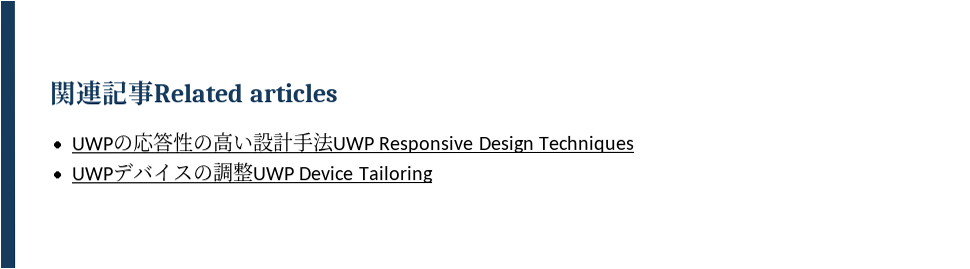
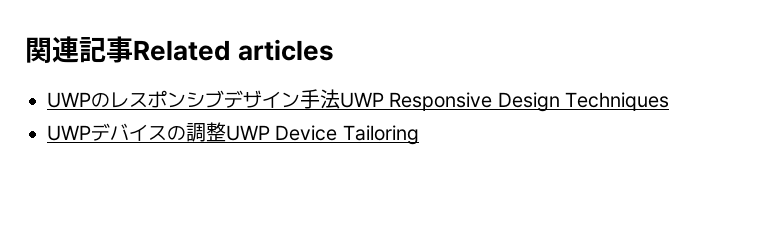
- UWPの応答性の高い設計手法UWP Responsive Design Techniques
+ UWPのレスポンシブデザイン手法UWP Responsive Design Techniques

